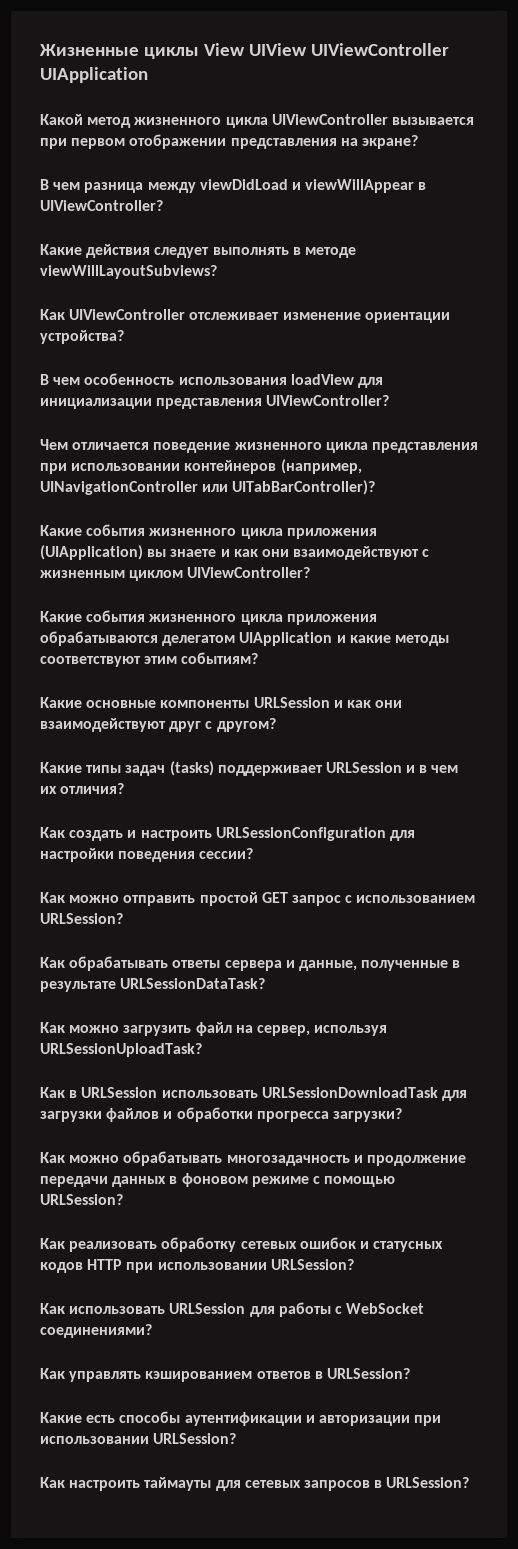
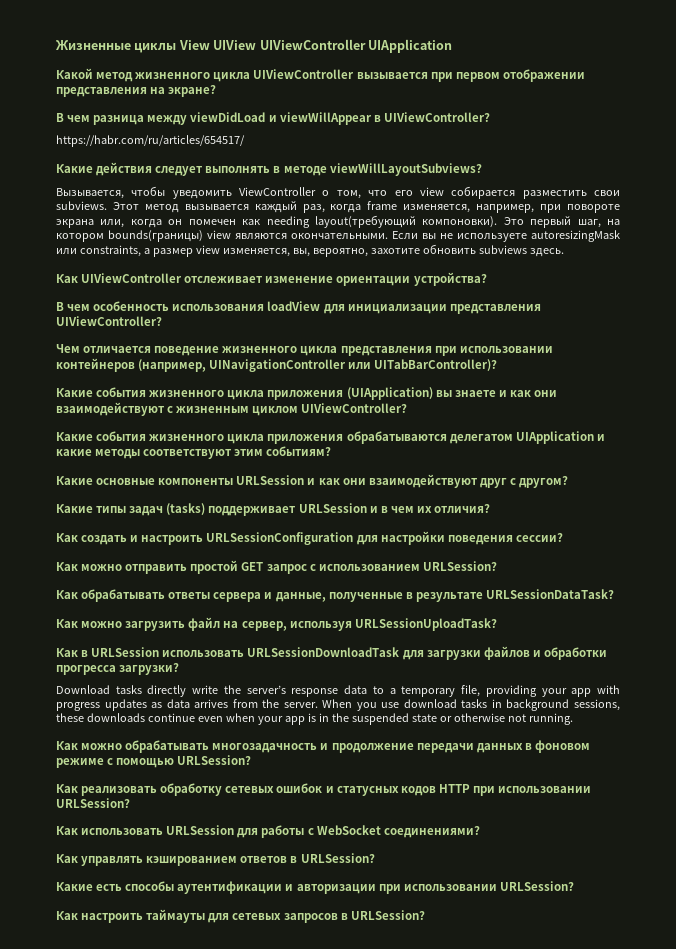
+ https://habr.com/ru/articles/654517/
+ Вызывается, чтобы уведомить ViewController о том, что его view собирается разместить свои subviews. Этот метод вызывается каждый раз, когда frame изменяется, например, при повороте экрана или, когда он помечен как needing layout(требующий компоновки). Это первый шаг, на котором bounds(границы) view являются окончательными. Если вы не используете autoresizingMask или constraints, а размер view изменяется, вы, вероятно, захотите обновить subviews здесь.
+ Download tasks directly write the server’s response data to a temporary file, providing your app with progress updates as data arrives from the server. When you use download tasks in background sessions, these downloads continue even when your app is in the suspended state or otherwise not running.

